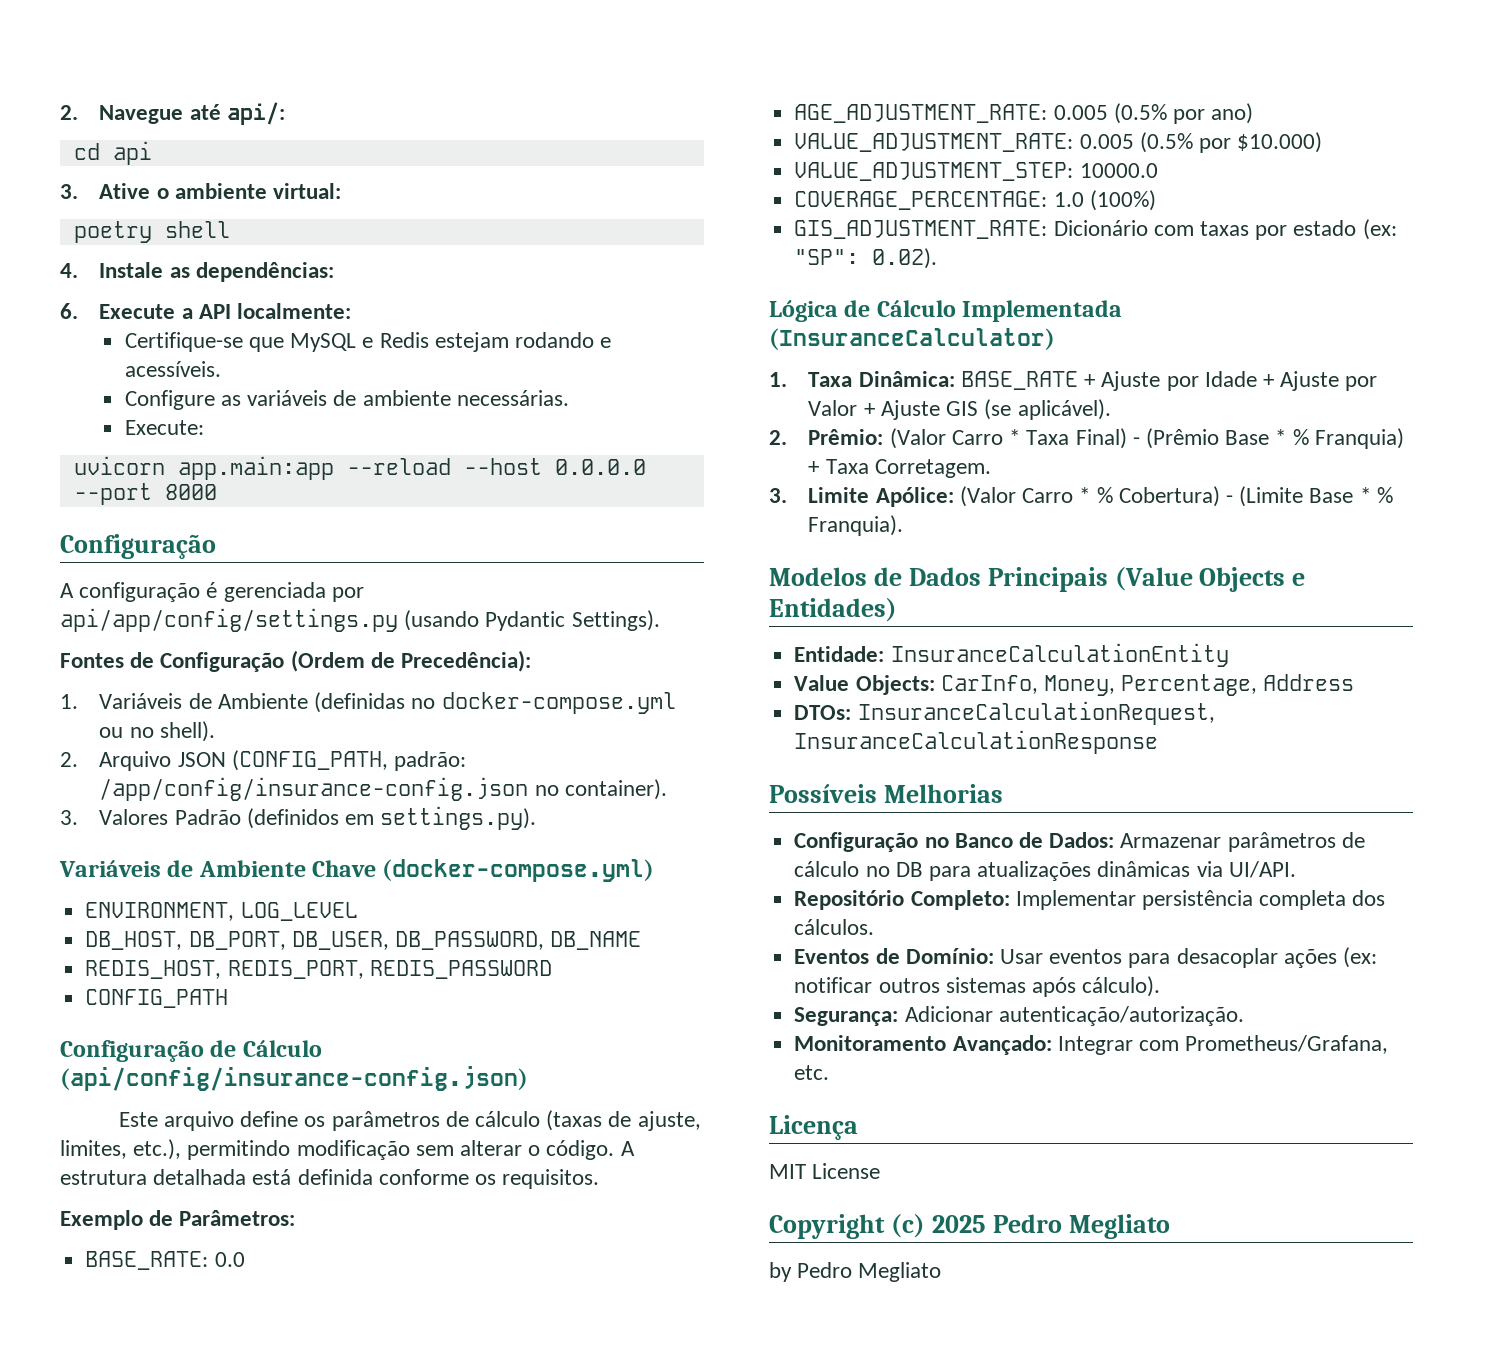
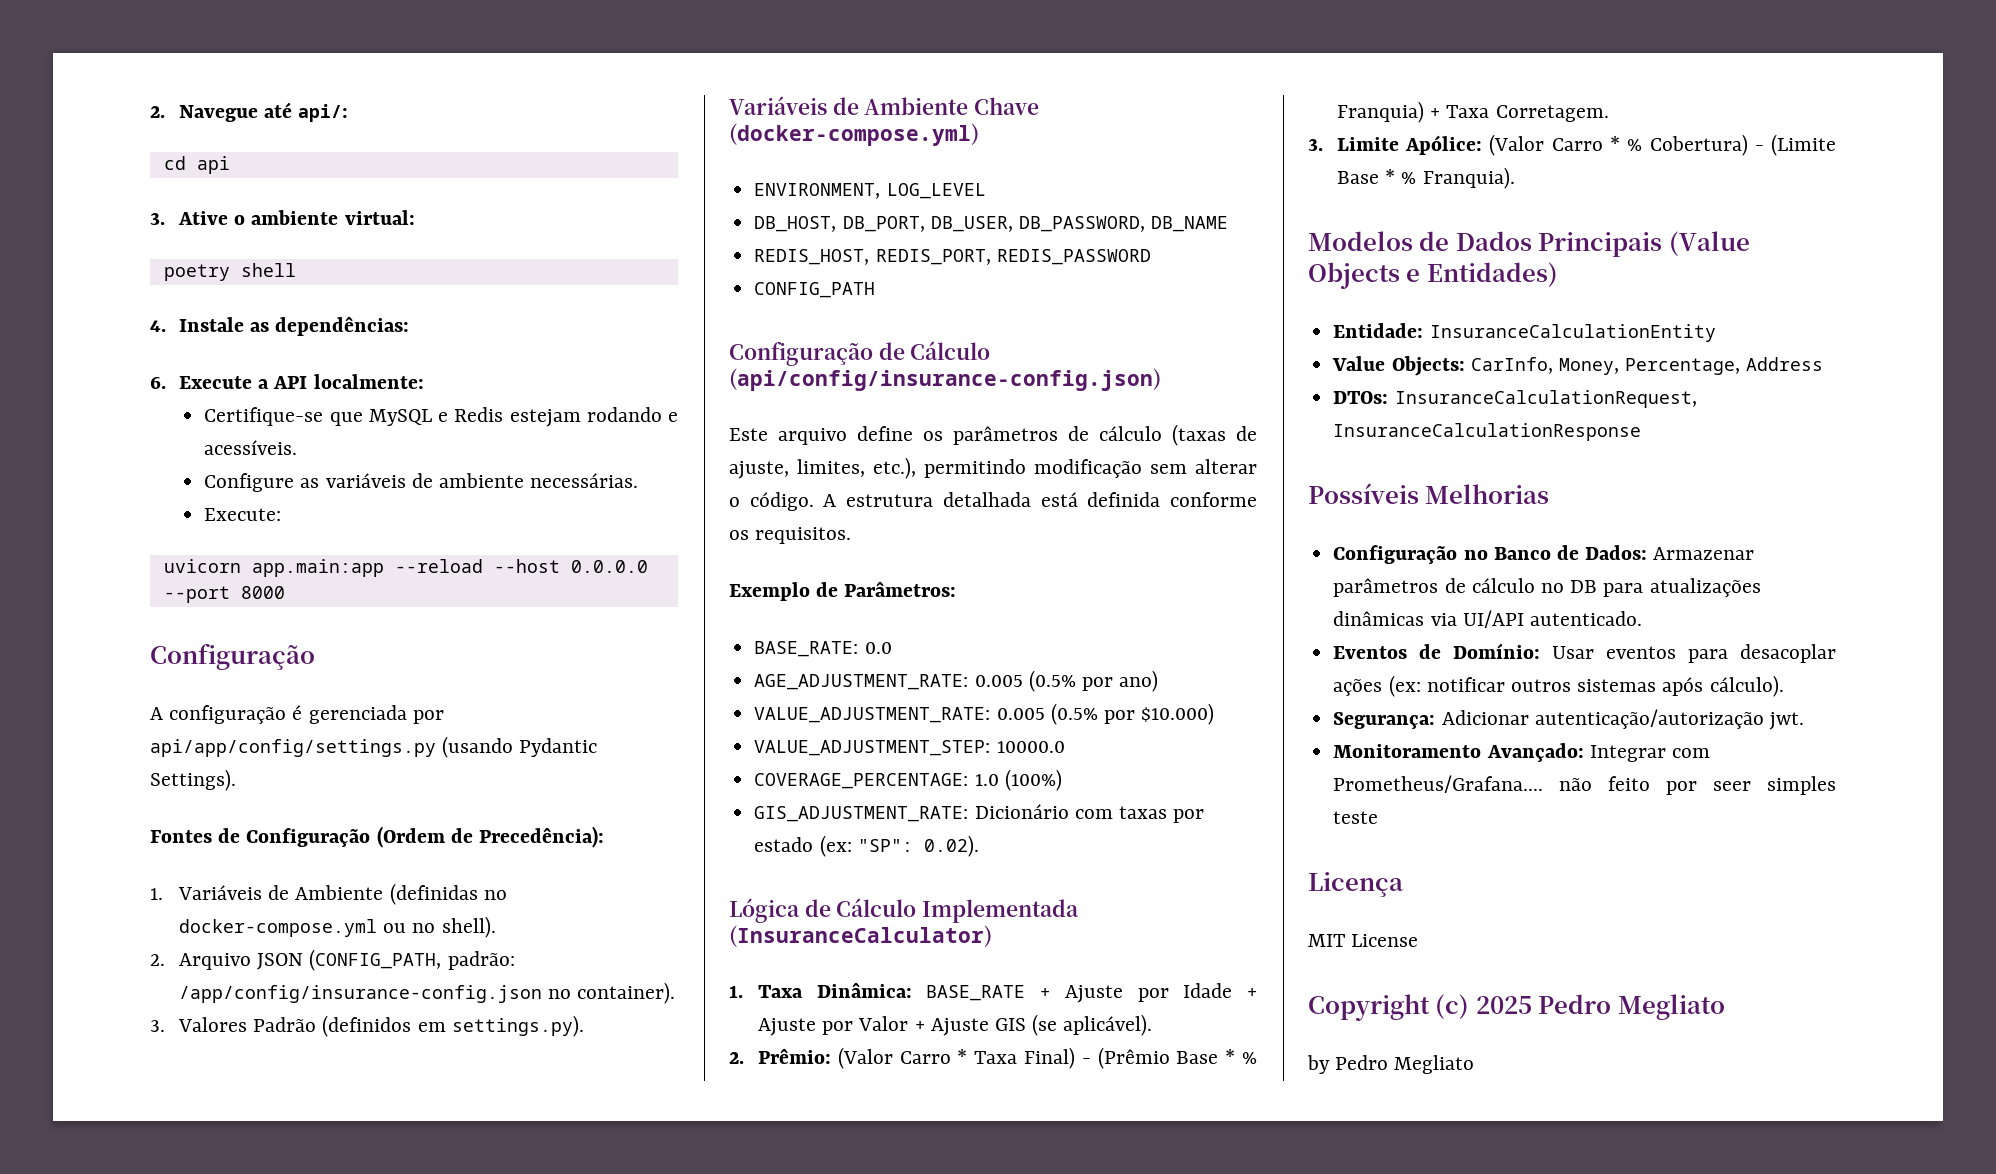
- Configuração no Banco de Dados: Armazenar parâmetros de cálculo no DB para atualizações dinâmicas via UI/API.
- Repositório Completo: Implementar persistência completa dos cálculos.
+ Configuração no Banco de Dados: Armazenar parâmetros de cálculo no DB para atualizações dinâmicas via UI/API autenticado.
- Segurança: Adicionar autenticação/autorização.
+ Segurança: Adicionar autenticação/autorização jwt.
- Monitoramento Avançado: Integrar com Prometheus/Grafana, etc.
+ Monitoramento Avançado: Integrar com Prometheus/Grafana.... não feito por seer simples teste

